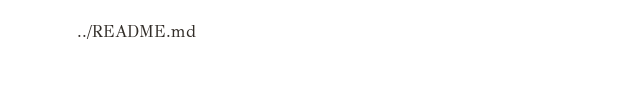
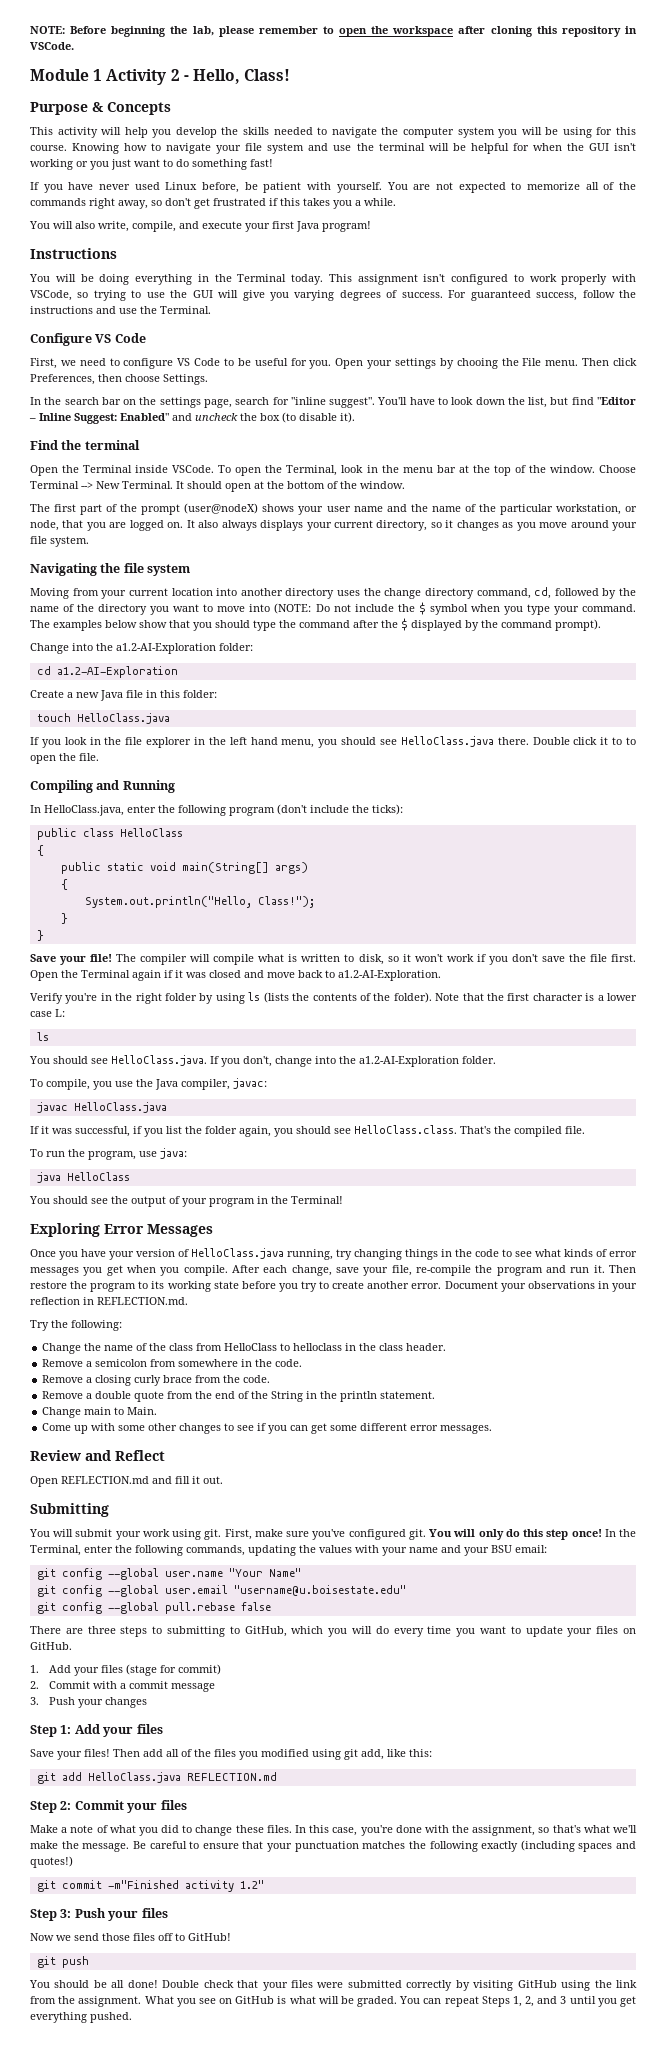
- ../README.md
+ NOTE: Before beginning the lab, please remember to open the workspace after cloning this repository in VSCode.
+ Module 1 Activity 2 - Hello, Class!
+ Purpose & Concepts
+ This activity will help you develop the skills needed to navigate the computer system you will be using for this course. Knowing how to navigate your file system and use the terminal will be helpful for when the GUI isn't working or you just want to do something fast!
+ If you have never used Linux before, be patient with yourself. You are not expected to memorize all of the commands right away, so don't get frustrated if this takes you a while.
+ You will also write, compile, and execute your first Java program!
+ Instructions
+ You will be doing everything in the Terminal today. This assignment isn't configured to work properly with VSCode, so trying to use the GUI will give you varying degrees of success. For guaranteed success, follow the instructions and use the Terminal.
+ Configure VS Code
+ First, we need to configure VS Code to be useful for you. Open your settings by chooing the File menu. Then click Preferences, then choose Settings.
+ In the search bar on the settings page, search for "inline suggest". You'll have to look down the list, but find "Editor – Inline Suggest: Enabled" and uncheck the box (to disable it).
+ Find the terminal
+ Open the Terminal inside VSCode. To open the Terminal, look in the menu bar at the top of the window. Choose Terminal --> New Terminal. It should open at the bottom of the window.
+ The first part of the prompt (user@nodeX) shows your user name and the name of the particular workstation, or node, that you are logged on. It also always displays your current directory, so it changes as you move around your file system.
+ Navigating the file system
+ Moving from your current location into another directory uses the change directory command, cd, followed by the name of the directory you want to move into (NOTE: Do not include the $ symbol when you type your command. The examples below show that you should type the command after the $ displayed by the command prompt).
+ Change into the a1.2-AI-Exploration folder:
+ cd a1.2-AI-Exploration
+ Create a new Java file in this folder:
+ touch HelloClass.java
+ If you look in the file explorer in the left hand menu, you should see HelloClass.java there. Double click it to to open the file.
+ Compiling and Running
+ In HelloClass.java, enter the following program (don't include the ticks):
+ public class HelloClass
+ {
+ public static void main(String[] args)
+ {
+ System.out.println("Hello, Class!");
+ }
+ }
+ Save your file! The compiler will compile what is written to disk, so it won't work if you don't save the file first. Open the Terminal again if it was closed and move back to a1.2-AI-Exploration.
+ Verify you're in the right folder by using ls (lists the contents of the folder). Note that the first character is a lower case L:
+ ls
+ You should see HelloClass.java. If you don't, change into the a1.2-AI-Exploration folder.
+ To compile, you use the Java compiler, javac:
+ javac HelloClass.java
+ If it was successful, if you list the folder again, you should see HelloClass.class. That's the compiled file.
+ To run the program, use java:
+ java HelloClass
+ You should see the output of your program in the Terminal!
+ Exploring Error Messages
+ Once you have your version of HelloClass.java running, try changing things in the code to see what kinds of error messages you get when you compile. After each change, save your file, re-compile the program and run it. Then restore the program to its working state before you try to create another error. Document your observations in your reflection in REFLECTION.md.
+ Try the following:
+ Change the name of the class from HelloClass to helloclass in the class header.
+ Remove a semicolon from somewhere in the code.
+ Remove a closing curly brace from the code.
+ Remove a double quote from the end of the String in the println statement.
+ Change main to Main.
+ Come up with some other changes to see if you can get some different error messages.
+ Review and Reflect
+ Open REFLECTION.md and fill it out.
+ Submitting
+ You will submit your work using git. First, make sure you've configured git. You will only do this step once! In the Terminal, enter the following commands, updating the values with your name and your BSU email:
+ git config --global user.name "Your Name"
+ git config --global user.email "username@u.boisestate.edu"
+ git config --global pull.rebase false
+ There are three steps to submitting to GitHub, which you will do every time you want to update your files on GitHub.
+ 1. Add your files (stage for commit)
+ 2. Commit with a commit message
+ 3. Push your changes
+ Step 1: Add your files
+ Save your files! Then add all of the files you modified using git add, like this:
+ git add HelloClass.java REFLECTION.md
+ Step 2: Commit your files
+ Make a note of what you did to change these files. In this case, you're done with the assignment, so that's what we'll make the message. Be careful to ensure that your punctuation matches the following exactly (including spaces and quotes!)
+ git commit -m"Finished activity 1.2"
+ Step 3: Push your files
+ Now we send those files off to GitHub!
+ git push
+ You should be all done! Double check that your files were submitted correctly by visiting GitHub using the link from the assignment. What you see on GitHub is what will be graded. You can repeat Steps 1, 2, and 3 until you get everything pushed.

